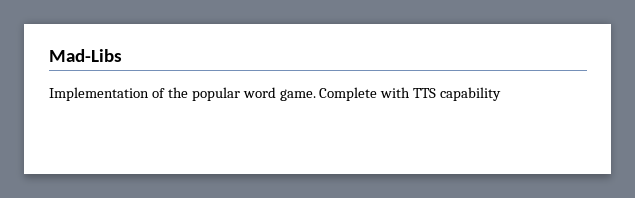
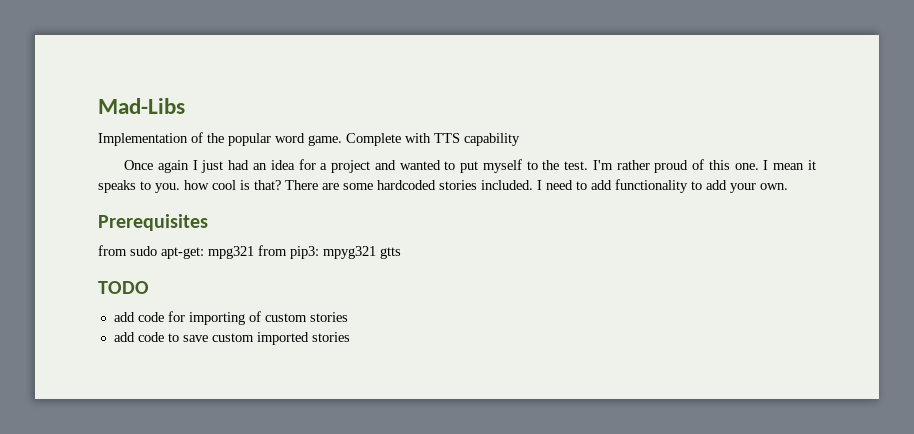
+ Once again I just had an idea for a project and wanted to put myself to the test. I'm rather proud of this one. I mean it speaks to you. how cool is that? There are some hardcoded stories included. I need to add functionality to add your own.
+ Prerequisites
+ from sudo apt-get: mpg321 from pip3: mpyg321 gtts
+ TODO
+ add code for importing of custom stories
+ add code to save custom imported stories

